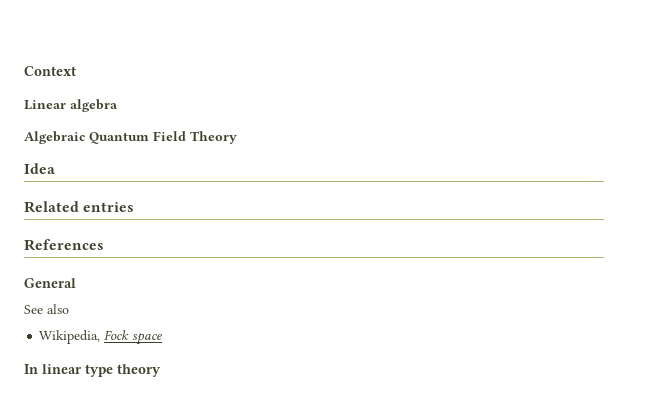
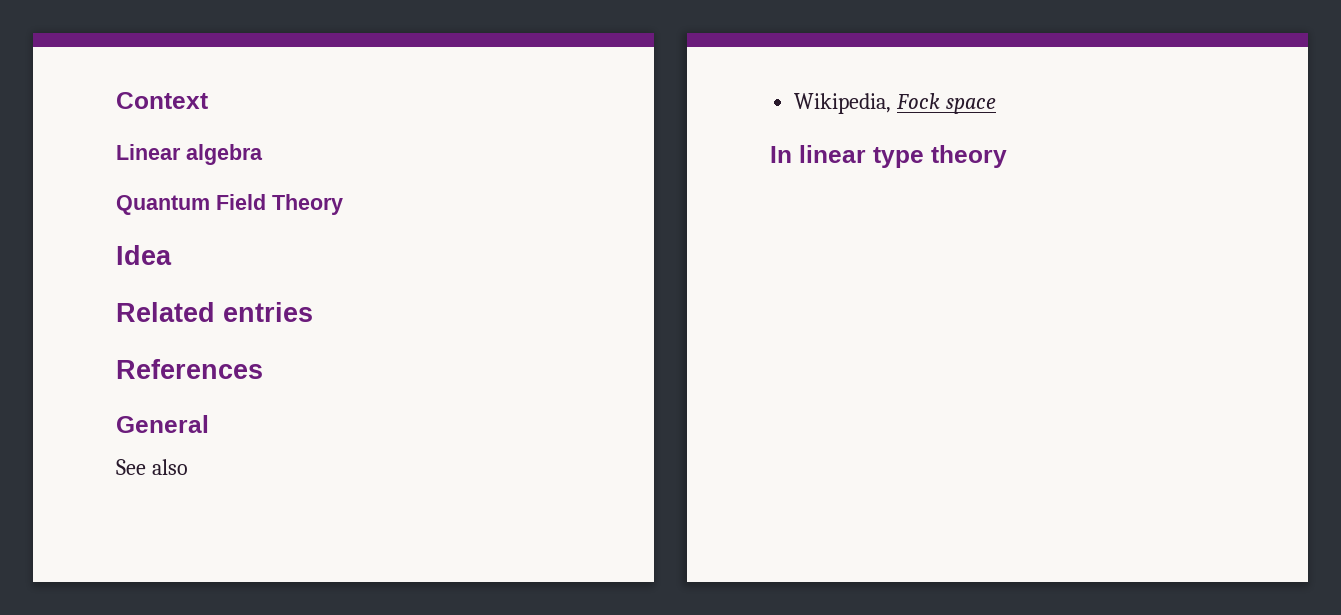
- Algebraic Quantum Field Theory
+ Quantum Field Theory

